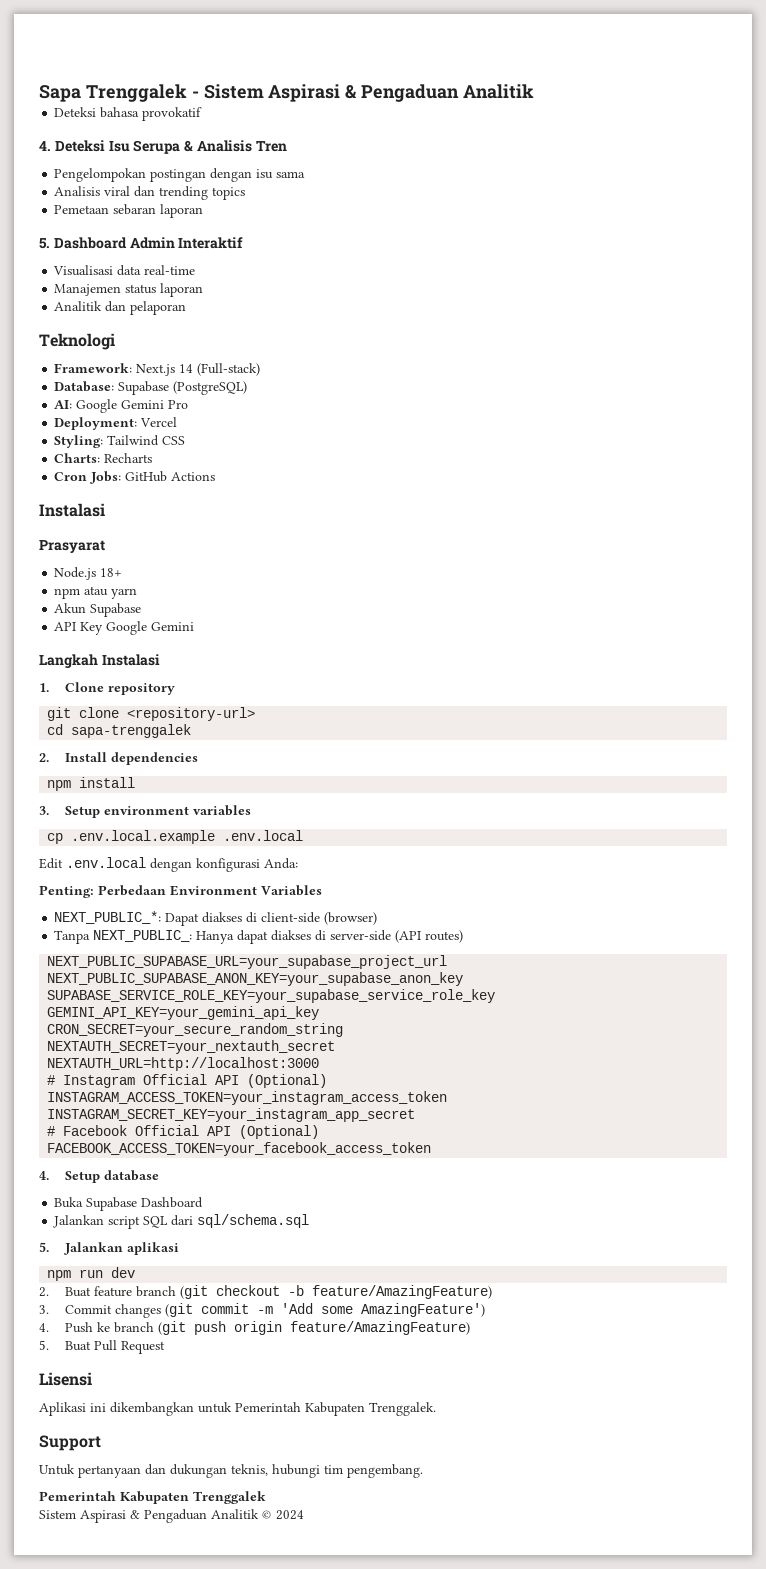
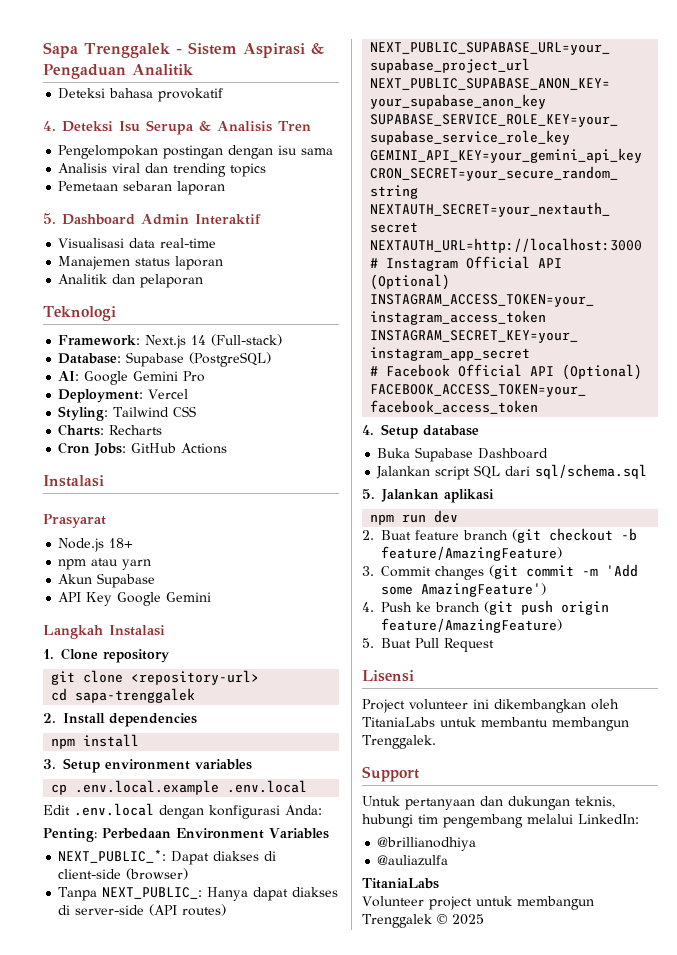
- Aplikasi ini dikembangkan untuk Pemerintah Kabupaten Trenggalek.
+ Project volunteer ini dikembangkan oleh TitaniaLabs untuk membantu membangun Trenggalek.
- Untuk pertanyaan dan dukungan teknis, hubungi tim pengembang.
- Pemerintah Kabupaten Trenggalek
- Sistem Aspirasi & Pengaduan Analitik © 2024
+ Untuk pertanyaan dan dukungan teknis, hubungi tim pengembang melalui LinkedIn:
+ @brillianodhiya
+ @auliazulfa
+ TitaniaLabs
+ Volunteer project untuk membangun Trenggalek © 2025

